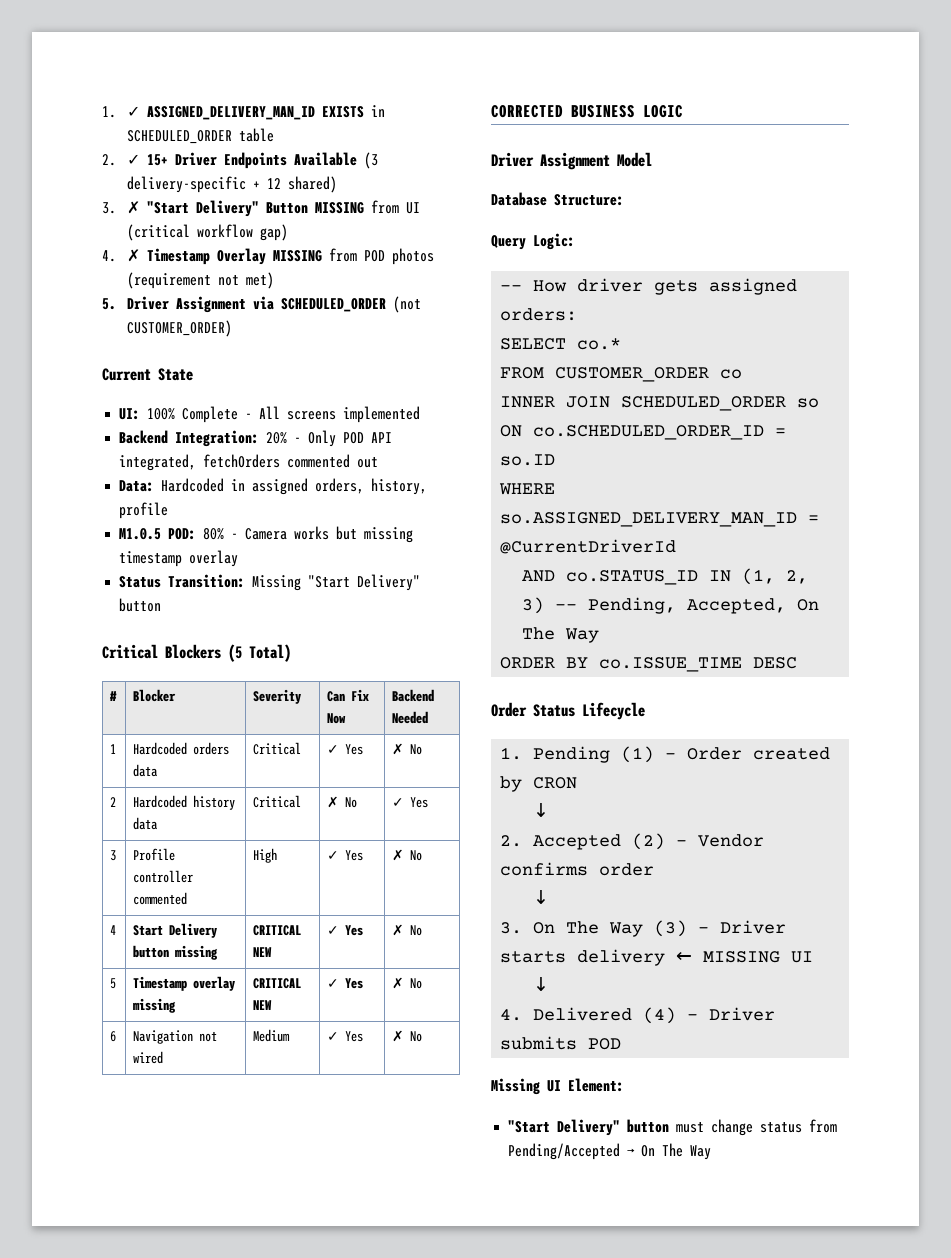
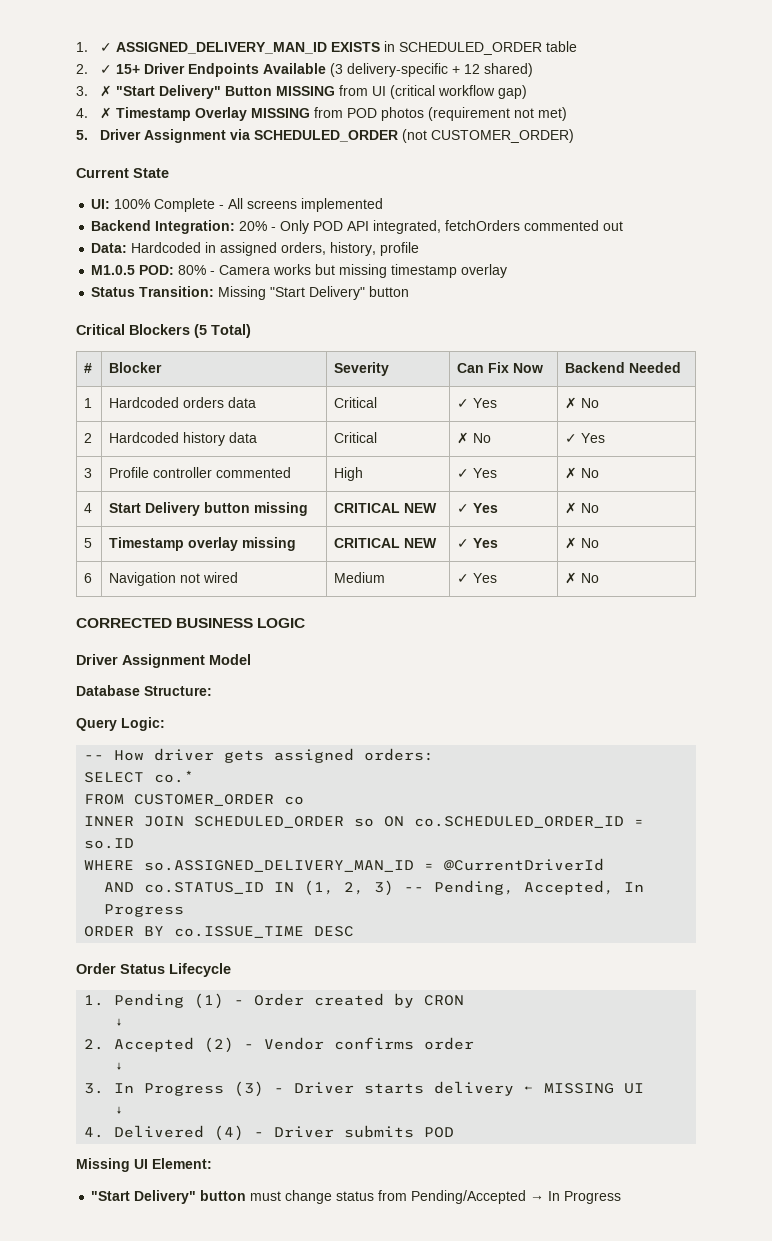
- AND co.STATUS_ID IN (1, 2, 3) -- Pending, Accepted, On The Way
+ AND co.STATUS_ID IN (1, 2, 3) -- Pending, Accepted, In Progress
- 3. On The Way (3) - Driver starts delivery ← MISSING UI
+ 3. In Progress (3) - Driver starts delivery ← MISSING UI
- "Start Delivery" button must change status from Pending/Accepted → On The Way
+ "Start Delivery" button must change status from Pending/Accepted → In Progress

